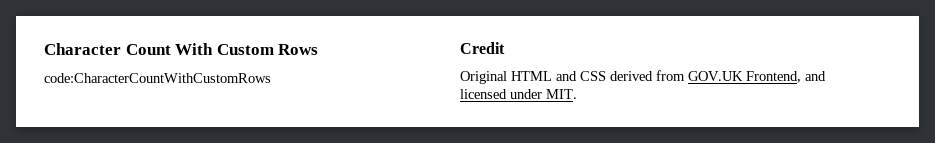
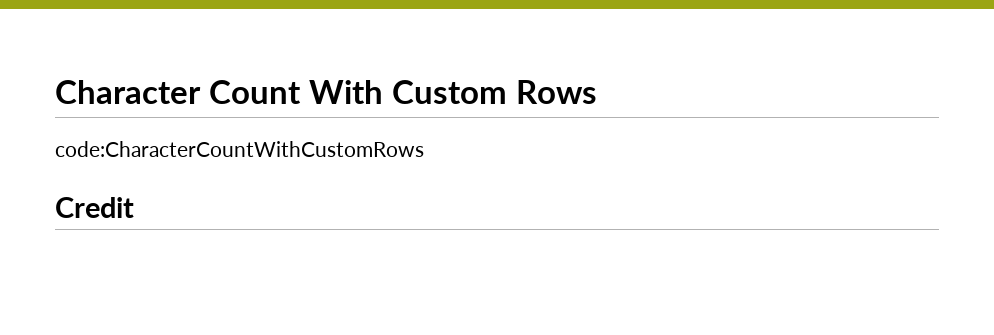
- Original HTML and CSS derived from GOV.UK Frontend, and licensed under MIT.

